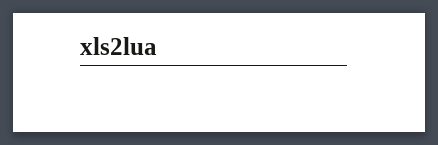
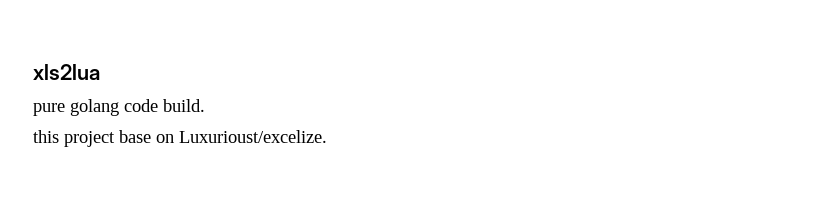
+ pure golang code build.
+ this project base on Luxurioust/excelize.

